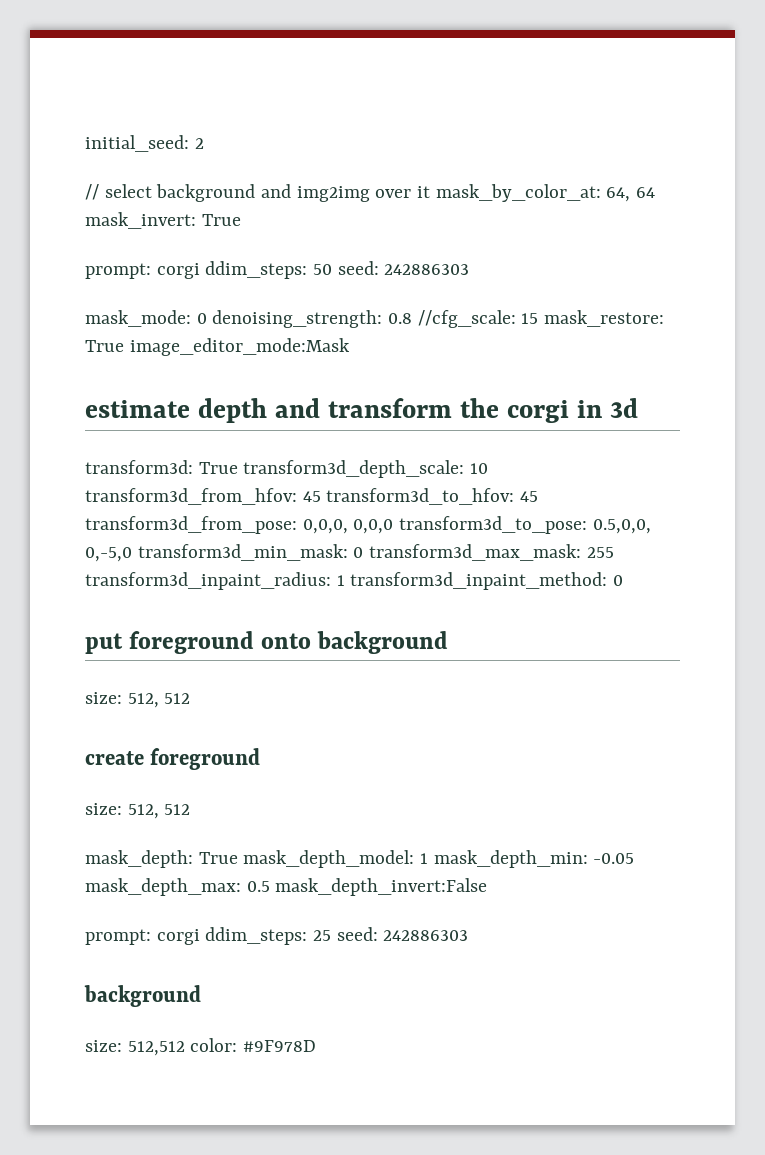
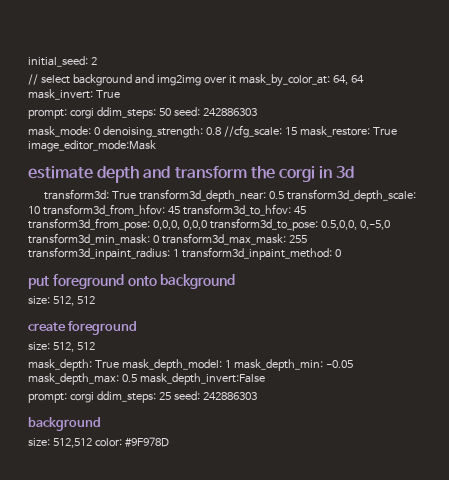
- transform3d: True transform3d_depth_scale: 10 transform3d_from_hfov: 45 transform3d_to_hfov: 45 transform3d_from_pose: 0,0,0, 0,0,0 transform3d_to_pose: 0.5,0,0, 0,-5,0 transform3d_min_mask: 0 transform3d_max_mask: 255 transform3d_inpaint_radius: 1 transform3d_inpaint_method: 0
+ transform3d: True transform3d_depth_near: 0.5 transform3d_depth_scale: 10 transform3d_from_hfov: 45 transform3d_to_hfov: 45 transform3d_from_pose: 0,0,0, 0,0,0 transform3d_to_pose: 0.5,0,0, 0,-5,0 transform3d_min_mask: 0 transform3d_max_mask: 255 transform3d_inpaint_radius: 1 transform3d_inpaint_method: 0

